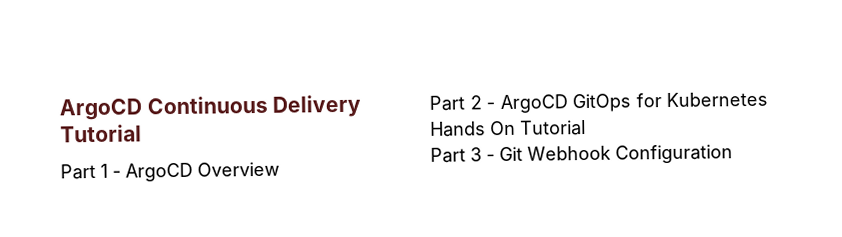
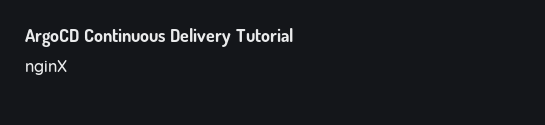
- Part 1 - ArgoCD Overview
- Part 2 - ArgoCD GitOps for Kubernetes Hands On Tutorial
- Part 3 - Git Webhook Configuration
+ nginX

